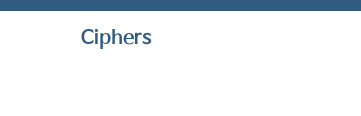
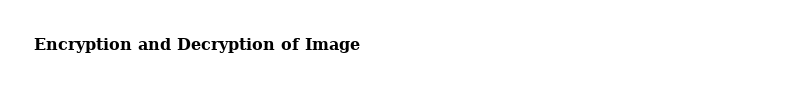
- Ciphers
+ Encryption and Decryption of Image

